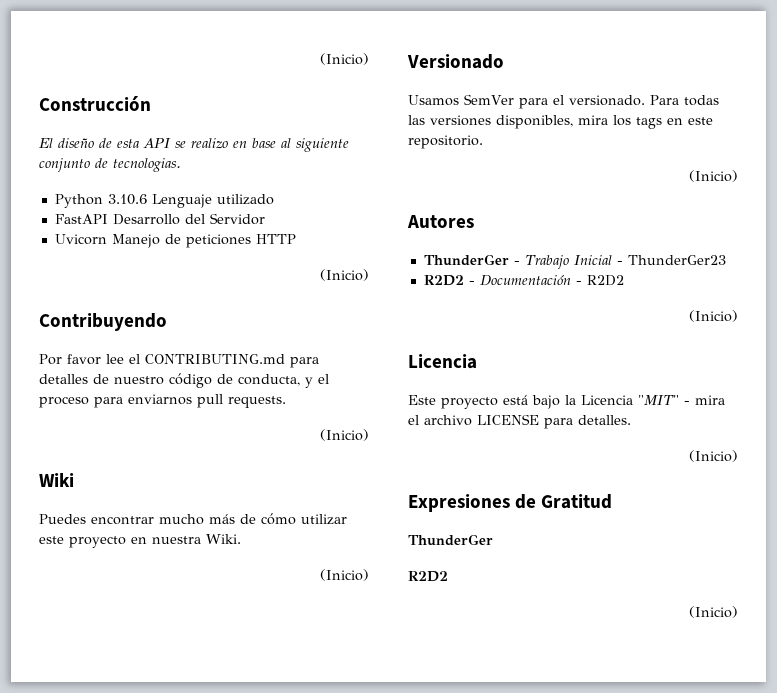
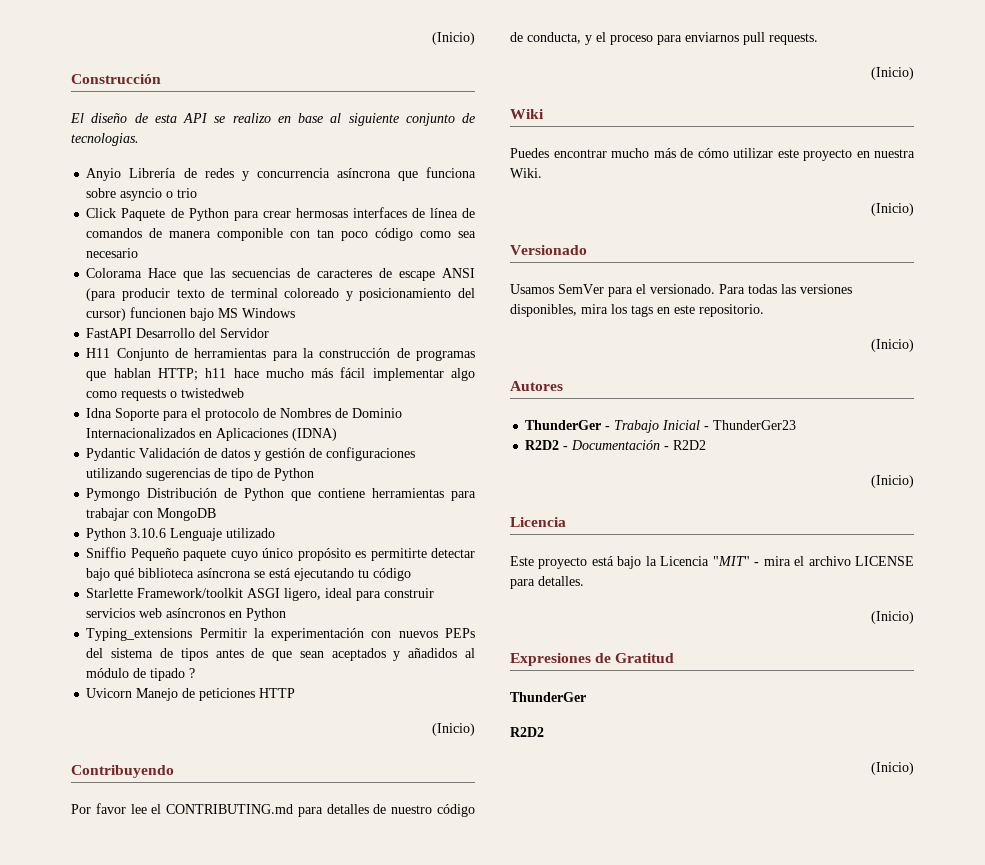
+ Anyio Librería de redes y concurrencia asíncrona que funciona sobre asyncio o trio
+ Click Paquete de Python para crear hermosas interfaces de línea de comandos de manera componible con tan poco código como sea necesario
+ Colorama Hace que las secuencias de caracteres de escape ANSI (para producir texto de terminal coloreado y posicionamiento del cursor) funcionen bajo MS Windows
+ FastAPI Desarrollo del Servidor
+ H11 Conjunto de herramientas para la construcción de programas que hablan HTTP; h11 hace mucho más fácil implementar algo como requests o twistedweb
+ Idna Soporte para el protocolo de Nombres de Dominio Internacionalizados en Aplicaciones (IDNA)
+ Pydantic Validación de datos y gestión de configuraciones utilizando sugerencias de tipo de Python
+ Pymongo Distribución de Python que contiene herramientas para trabajar con MongoDB
  Python 3.10.6 Lenguaje utilizado
- FastAPI Desarrollo del Servidor
+ Sniffio Pequeño paquete cuyo único propósito es permitirte detectar bajo qué biblioteca asíncrona se está ejecutando tu código
+ Starlette Framework/toolkit ASGI ligero, ideal para construir servicios web asíncronos en Python
+ Typing_extensions Permitir la experimentación con nuevos PEPs del sistema de tipos antes de que sean aceptados y añadidos al módulo de tipado ?

